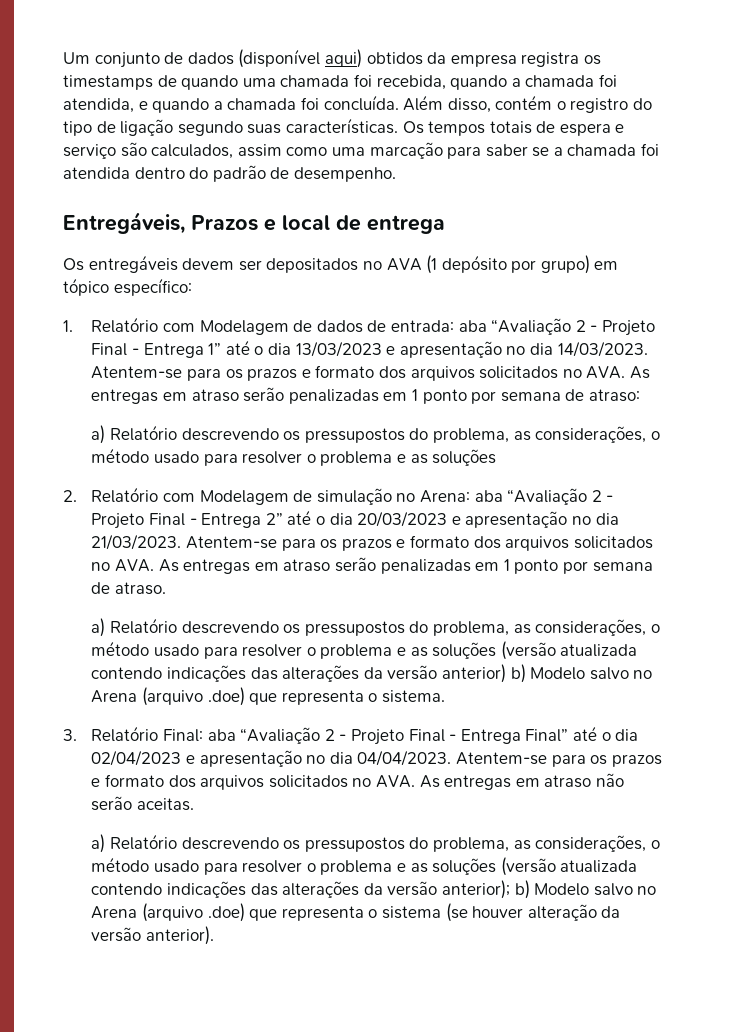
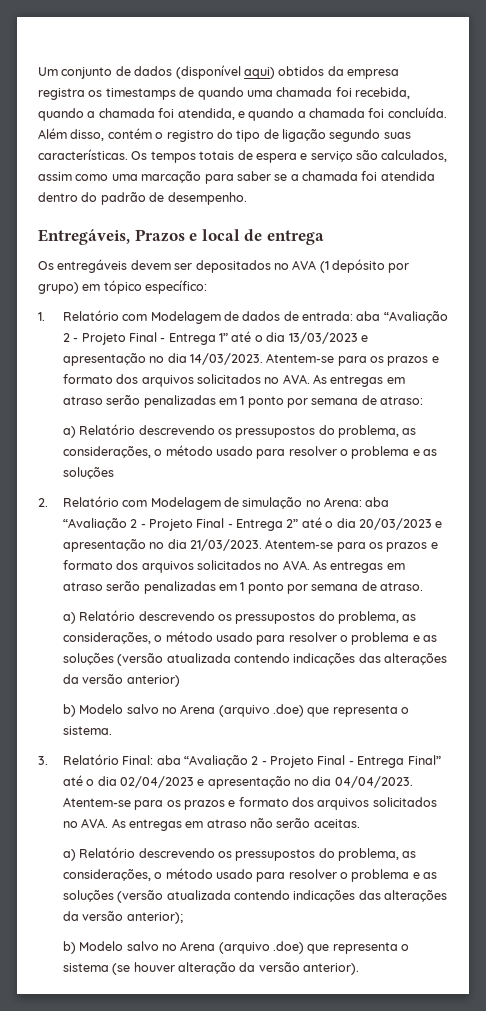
- a) Relatório descrevendo os pressupostos do problema, as considerações, o método usado para resolver o problema e as soluções (versão atualizada contendo indicações das alterações da versão anterior) b) Modelo salvo no Arena (arquivo .doe) que representa o sistema.
+ a) Relatório descrevendo os pressupostos do problema, as considerações, o método usado para resolver o problema e as soluções (versão atualizada contendo indicações das alterações da versão anterior)
+ b) Modelo salvo no Arena (arquivo .doe) que representa o sistema.
- a) Relatório descrevendo os pressupostos do problema, as considerações, o método usado para resolver o problema e as soluções (versão atualizada contendo indicações das alterações da versão anterior); b) Modelo salvo no Arena (arquivo .doe) que representa o sistema (se houver alteração da versão anterior).
+ a) Relatório descrevendo os pressupostos do problema, as considerações, o método usado para resolver o problema e as soluções (versão atualizada contendo indicações das alterações da versão anterior);
+ b) Modelo salvo no Arena (arquivo .doe) que representa o sistema (se houver alteração da versão anterior).

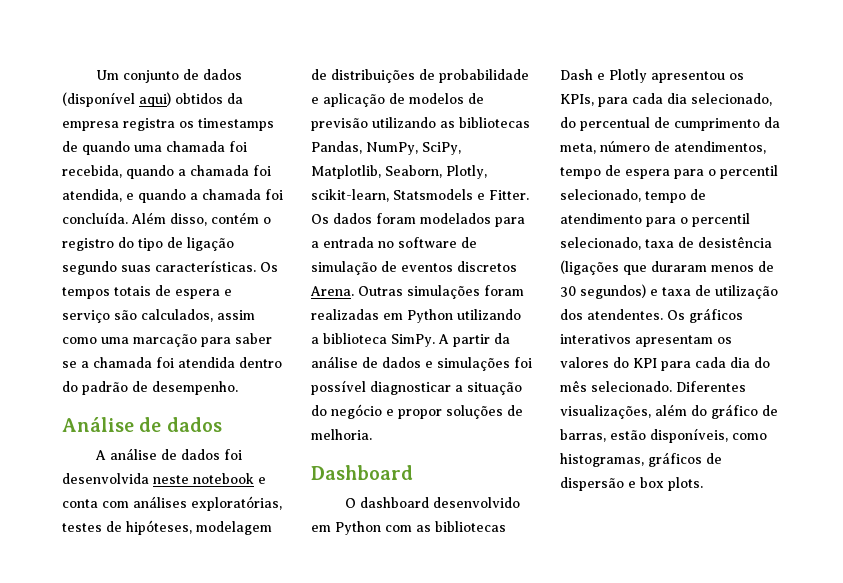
- Entregáveis, Prazos e local de entrega
- Os entregáveis devem ser depositados no AVA (1 depósito por grupo) em tópico específico:
- 1. Relatório com Modelagem de dados de entrada: aba “Avaliação 2 - Projeto Final - Entrega 1” até o dia 13/03/2023 e apresentação no dia 14/03/2023. Atentem-se para os prazos e formato dos arquivos solicitados no AVA. As entregas em atraso serão penalizadas em 1 ponto por semana de atraso:
- a) Relatório descrevendo os pressupostos do problema, as considerações, o método usado para resolver o problema e as soluções
- 2. Relatório com Modelagem de simulação no Arena: aba “Avaliação 2 - Projeto Final - Entrega 2” até o dia 20/03/2023 e apresentação no dia 21/03/2023. Atentem-se para os prazos e formato dos arquivos solicitados no AVA. As entregas em atraso serão penalizadas em 1 ponto por semana de atraso.
- a) Relatório descrevendo os pressupostos do problema, as considerações, o método usado para resolver o problema e as soluções (versão atualizada contendo indicações das alterações da versão anterior)
- b) Modelo salvo no Arena (arquivo .doe) que representa o sistema.
- 3. Relatório Final: aba “Avaliação 2 - Projeto Final - Entrega Final” até o dia 02/04/2023 e apresentação no dia 04/04/2023. Atentem-se para os prazos e formato dos arquivos solicitados no AVA. As entregas em atraso não serão aceitas.
- a) Relatório descrevendo os pressupostos do problema, as considerações, o método usado para resolver o problema e as soluções (versão atualizada contendo indicações das alterações da versão anterior);
- b) Modelo salvo no Arena (arquivo .doe) que representa o sistema (se houver alteração da versão anterior).
+ Análise de dados
+ A análise de dados foi desenvolvida neste notebook e conta com análises exploratórias, testes de hipóteses, modelagem de distribuições de probabilidade e aplicação de modelos de previsão utilizando as bibliotecas Pandas, NumPy, SciPy, Matplotlib, Seaborn, Plotly, scikit-learn, Statsmodels e Fitter. Os dados foram modelados para a entrada no software de simulação de eventos discretos Arena. Outras simulações foram realizadas em Python utilizando a biblioteca SimPy. A partir da análise de dados e simulações foi possível diagnosticar a situação do negócio e propor soluções de melhoria.
+ Dashboard
+ O dashboard desenvolvido em Python com as bibliotecas Dash e Plotly apresentou os KPIs, para cada dia selecionado, do percentual de cumprimento da meta, número de atendimentos, tempo de espera para o percentil selecionado, tempo de atendimento para o percentil selecionado, taxa de desistência (ligações que duraram menos de 30 segundos) e taxa de utilização dos atendentes. Os gráficos interativos apresentam os valores do KPI para cada dia do mês selecionado. Diferentes visualizações, além do gráfico de barras, estão disponíveis, como histogramas, gráficos de dispersão e box plots.

